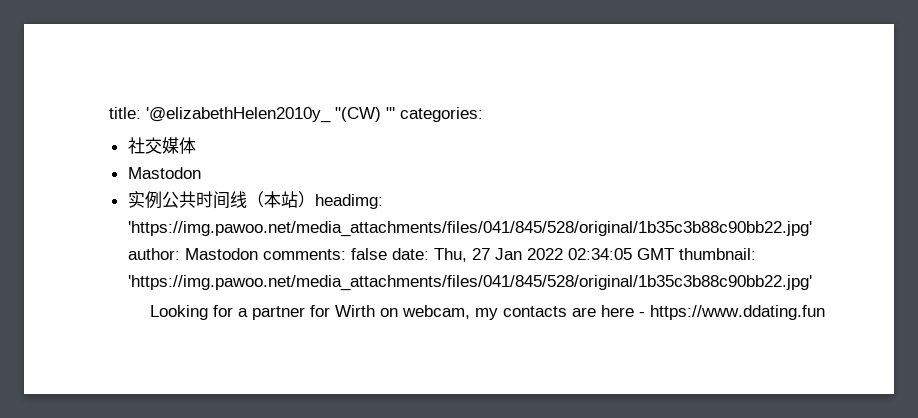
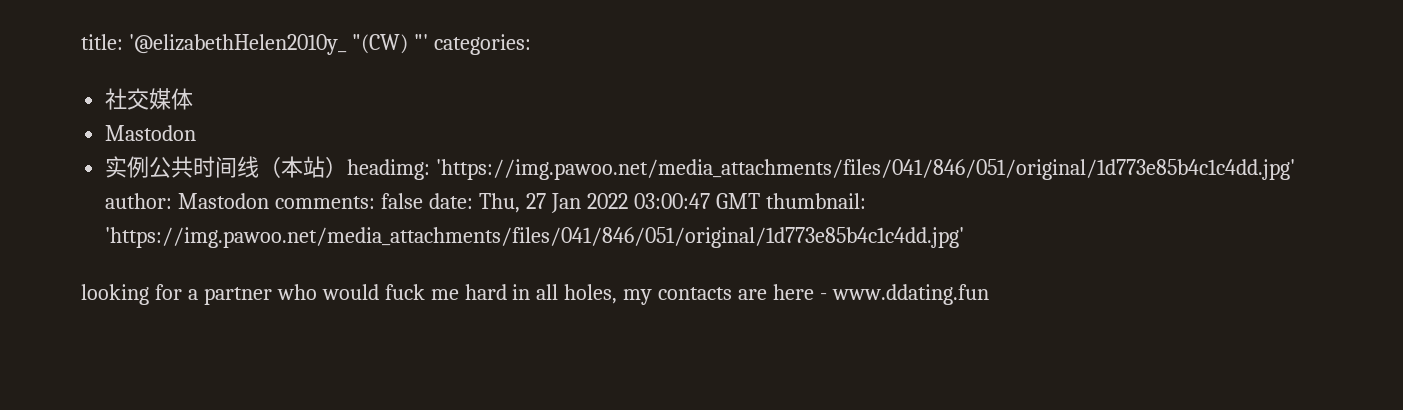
- 实例公共时间线（本站）headimg: 'https://img.pawoo.net/media_attachments/files/041/845/528/original/1b35c3b88c90bb22.jpg' author: Mastodon comments: false date: Thu, 27 Jan 2022 02:34:05 GMT thumbnail: 'https://img.pawoo.net/media_attachments/files/041/845/528/original/1b35c3b88c90bb22.jpg'
- Looking for a partner for Wirth on webcam, my contacts are here - https://www.ddating.fun
+ 实例公共时间线（本站）headimg: 'https://img.pawoo.net/media_attachments/files/041/846/051/original/1d773e85b4c1c4dd.jpg' author: Mastodon comments: false date: Thu, 27 Jan 2022 03:00:47 GMT thumbnail: 'https://img.pawoo.net/media_attachments/files/041/846/051/original/1d773e85b4c1c4dd.jpg'
+ looking for a partner who would fuck me hard in all holes, my contacts are here - www.ddating.fun

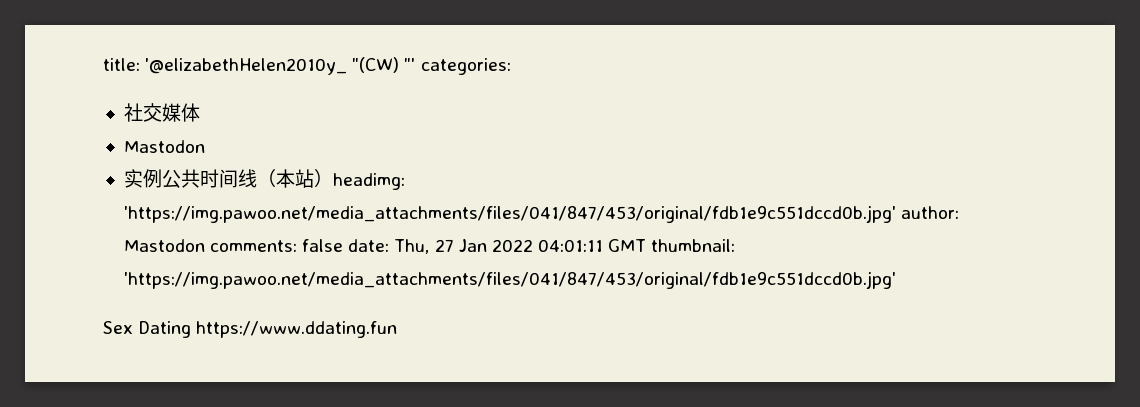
- 实例公共时间线（本站）headimg: 'https://img.pawoo.net/media_attachments/files/041/846/051/original/1d773e85b4c1c4dd.jpg' author: Mastodon comments: false date: Thu, 27 Jan 2022 03:00:47 GMT thumbnail: 'https://img.pawoo.net/media_attachments/files/041/846/051/original/1d773e85b4c1c4dd.jpg'
- looking for a partner who would fuck me hard in all holes, my contacts are here - www.ddating.fun
+ 实例公共时间线（本站）headimg: 'https://img.pawoo.net/media_attachments/files/041/847/453/original/fdb1e9c551dccd0b.jpg' author: Mastodon comments: false date: Thu, 27 Jan 2022 04:01:11 GMT thumbnail: 'https://img.pawoo.net/media_attachments/files/041/847/453/original/fdb1e9c551dccd0b.jpg'
+ Sex Dating https://www.ddating.fun

